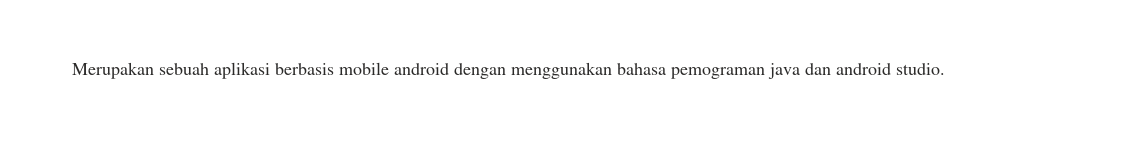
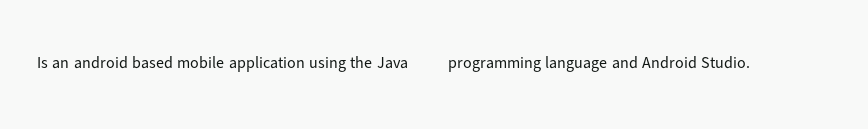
- Merupakan sebuah aplikasi berbasis mobile android dengan menggunakan bahasa pemograman java dan android studio.
+ Is an android based mobile application using the Java programming language and Android Studio.

